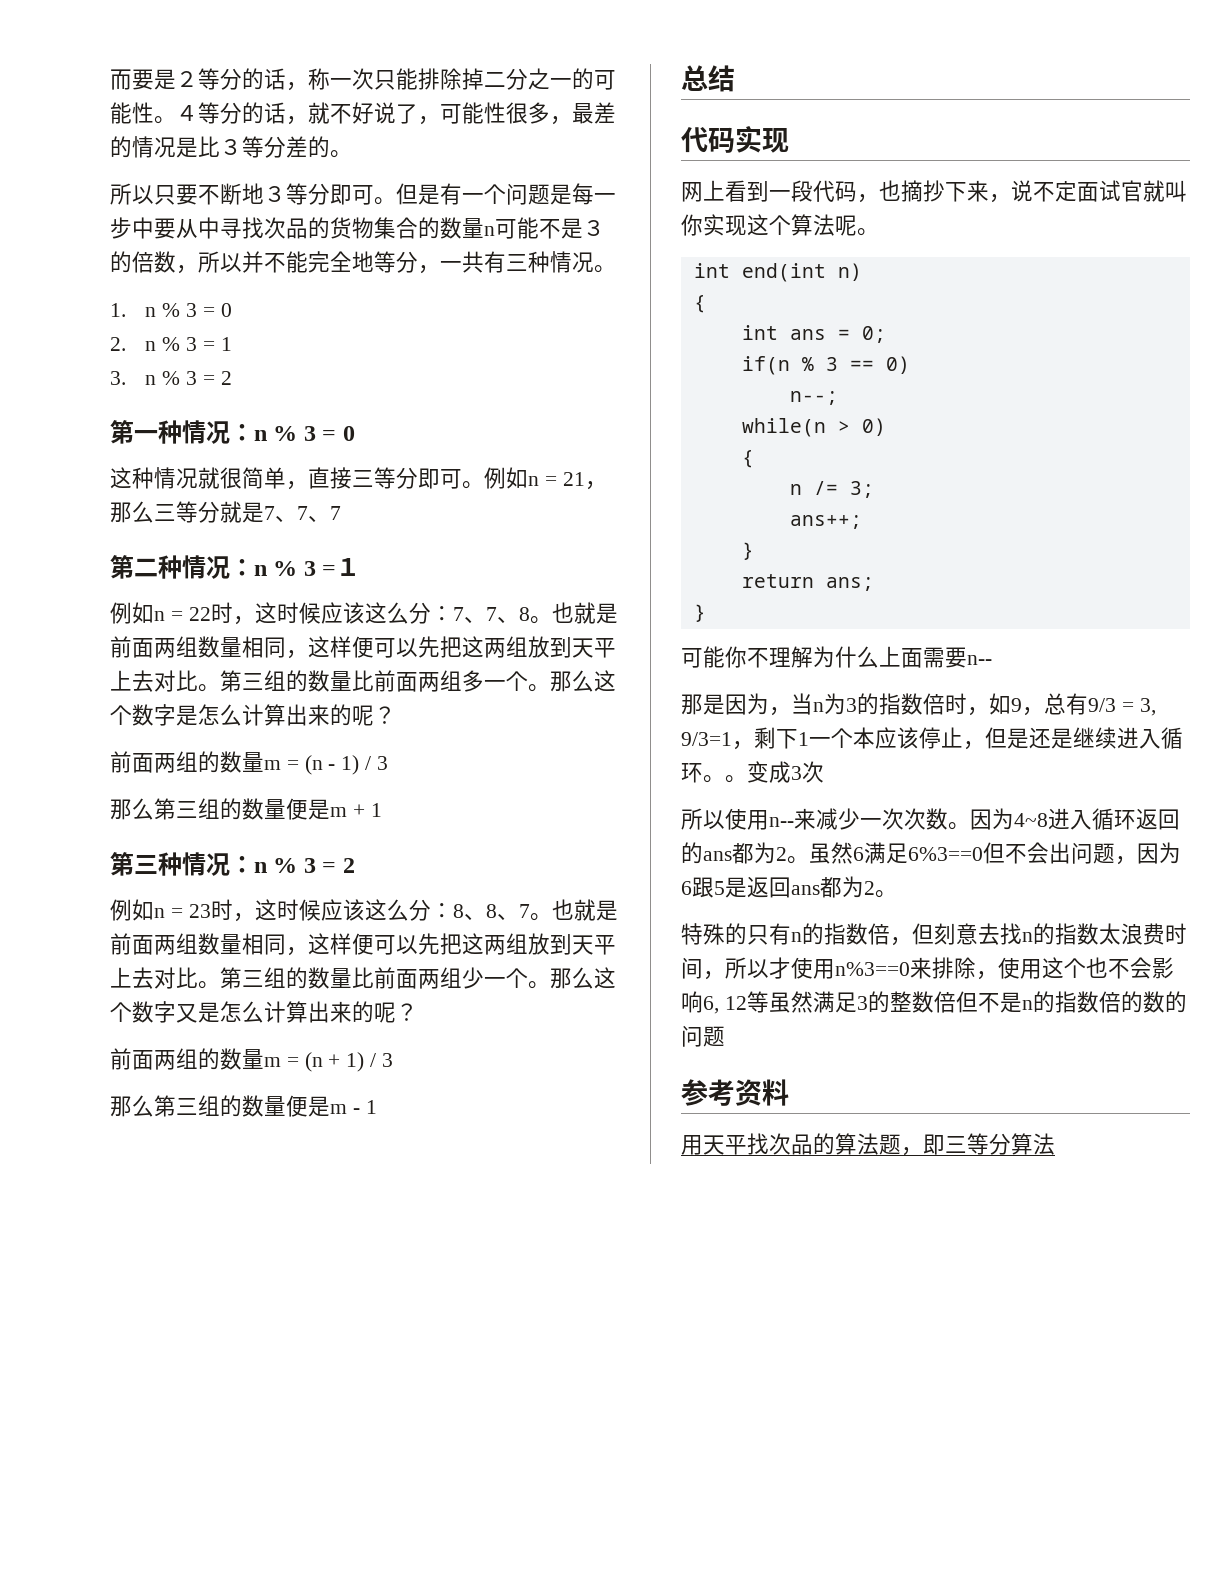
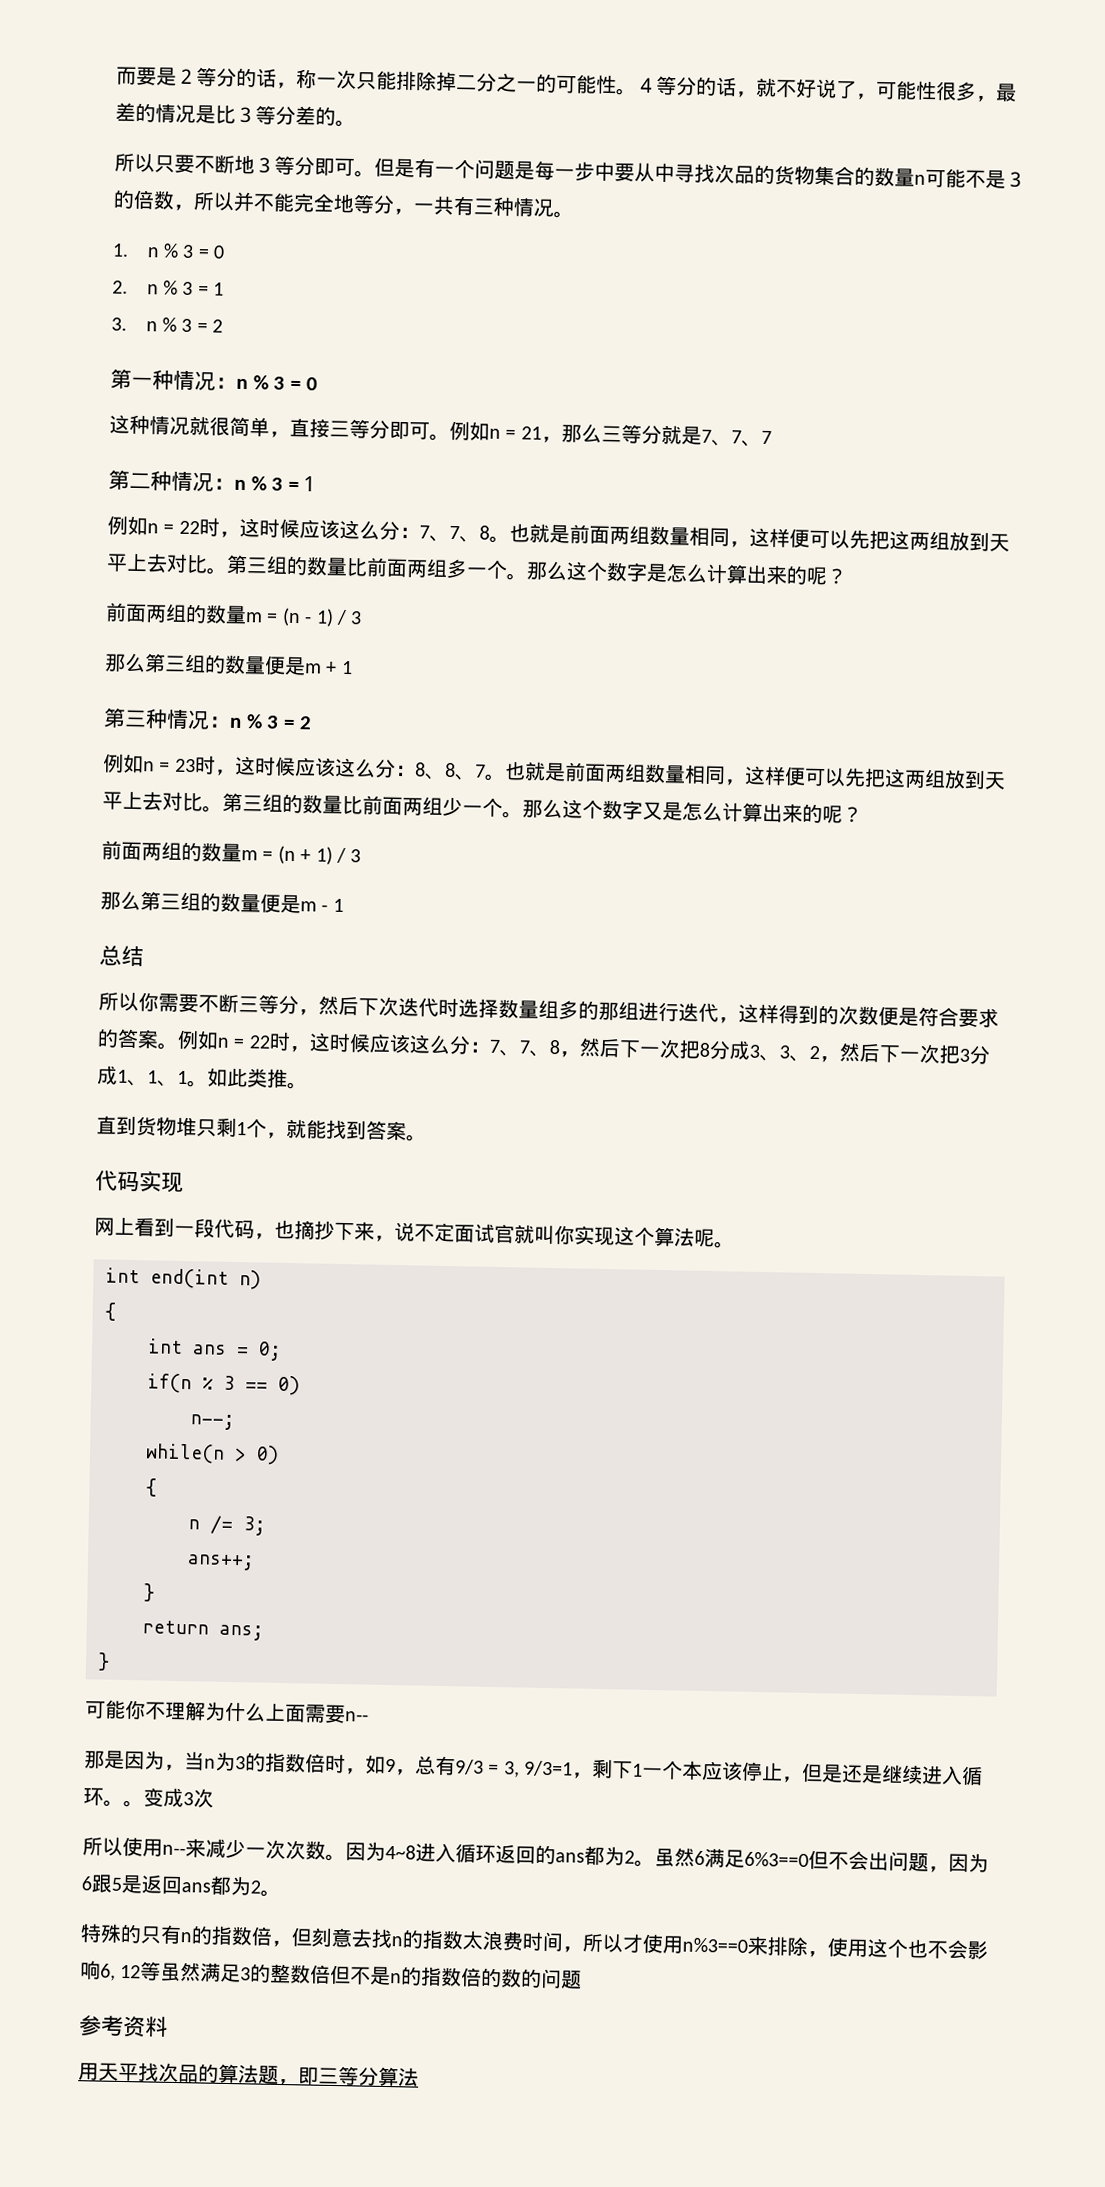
+ 所以你需要不断三等分，然后下次迭代时选择数量组多的那组进行迭代，这样得到的次数便是符合要求的答案。例如n = 22时，这时候应该这么分：7、7、8，然后下一次把8分成3、3、2，然后下一次把3分成1、1、1。如此类推。
+ 直到货物堆只剩1个，就能找到答案。

